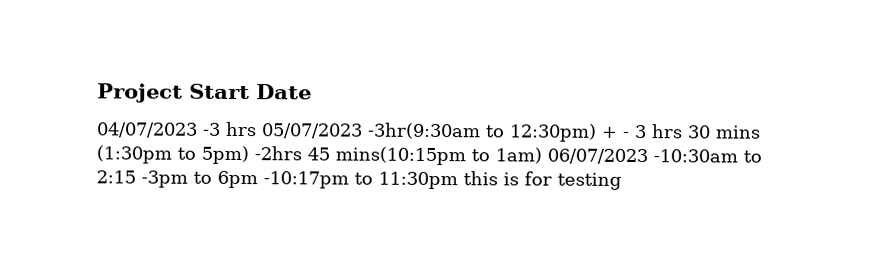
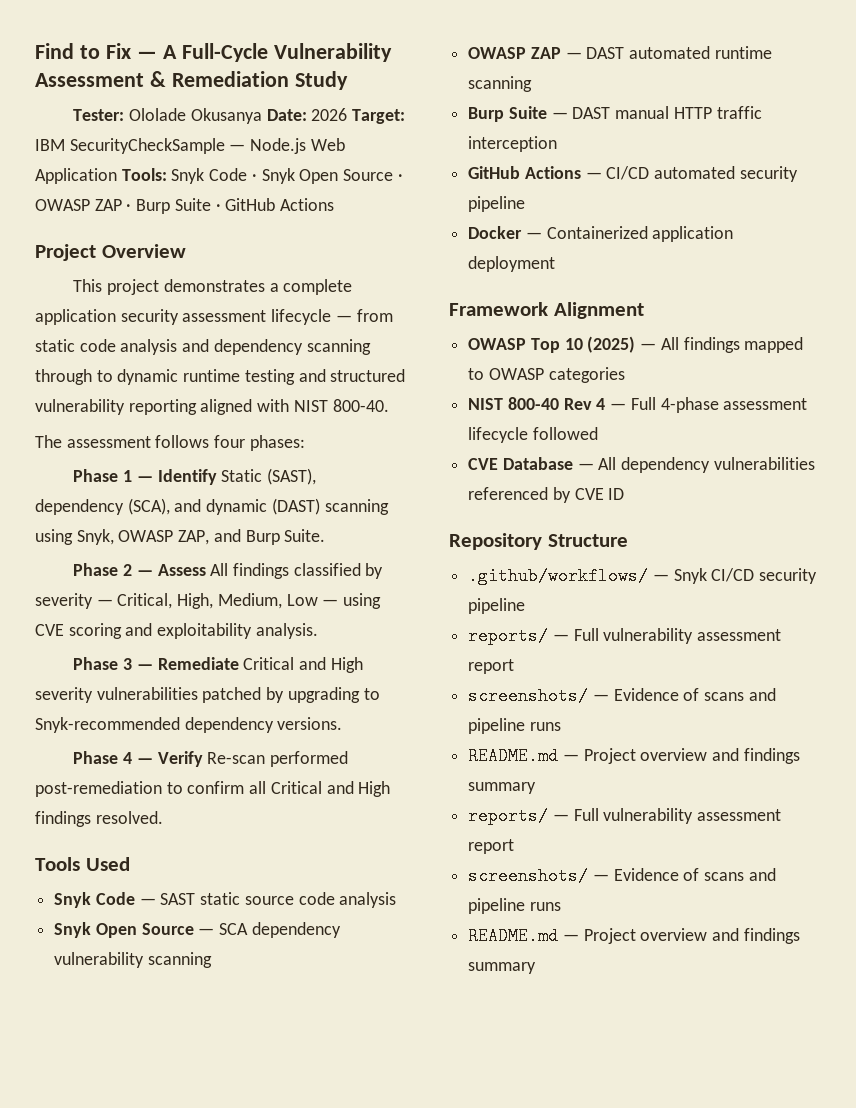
- Project Start Date
- 04/07/2023 -3 hrs 05/07/2023 -3hr(9:30am to 12:30pm) + - 3 hrs 30 mins (1:30pm to 5pm) -2hrs 45 mins(10:15pm to 1am) 06/07/2023 -10:30am to 2:15 -3pm to 6pm -10:17pm to 11:30pm this is for testing
+ Find to Fix — A Full-Cycle Vulnerability Assessment & Remediation Study
+ Tester: Ololade Okusanya Date: 2026 Target: IBM SecurityCheckSample — Node.js Web Application Tools: Snyk Code · Snyk Open Source · OWASP ZAP · Burp Suite · GitHub Actions
+ Project Overview
+ This project demonstrates a complete application security assessment lifecycle — from static code analysis and dependency scanning through to dynamic runtime testing and structured vulnerability reporting aligned with NIST 800-40.
+ The assessment follows four phases:
+ Phase 1 — Identify Static (SAST), dependency (SCA), and dynamic (DAST) scanning using Snyk, OWASP ZAP, and Burp Suite.
+ Phase 2 — Assess All findings classified by severity — Critical, High, Medium, Low — using CVE scoring and exploitability analysis.
+ Phase 3 — Remediate Critical and High severity vulnerabilities patched by upgrading to Snyk-recommended dependency versions.
+ Phase 4 — Verify Re-scan performed post-remediation to confirm all Critical and High findings resolved.
+ Tools Used
+ Snyk Code — SAST static source code analysis
+ Snyk Open Source — SCA dependency vulnerability scanning
+ OWASP ZAP — DAST automated runtime scanning
+ Burp Suite — DAST manual HTTP traffic interception
+ GitHub Actions — CI/CD automated security pipeline
+ Docker — Containerized application deployment
+ Framework Alignment
+ OWASP Top 10 (2025) — All findings mapped to OWASP categories
+ NIST 800-40 Rev 4 — Full 4-phase assessment lifecycle followed
+ CVE Database — All dependency vulnerabilities referenced by CVE ID
+ Repository Structure
+ .github/workflows/ — Snyk CI/CD security pipeline
+ reports/ — Full vulnerability assessment report
+ screenshots/ — Evidence of scans and pipeline runs
+ README.md — Project overview and findings summary
+ reports/ — Full vulnerability assessment report
+ screenshots/ — Evidence of scans and pipeline runs
+ README.md — Project overview and findings summary

